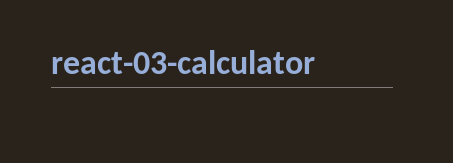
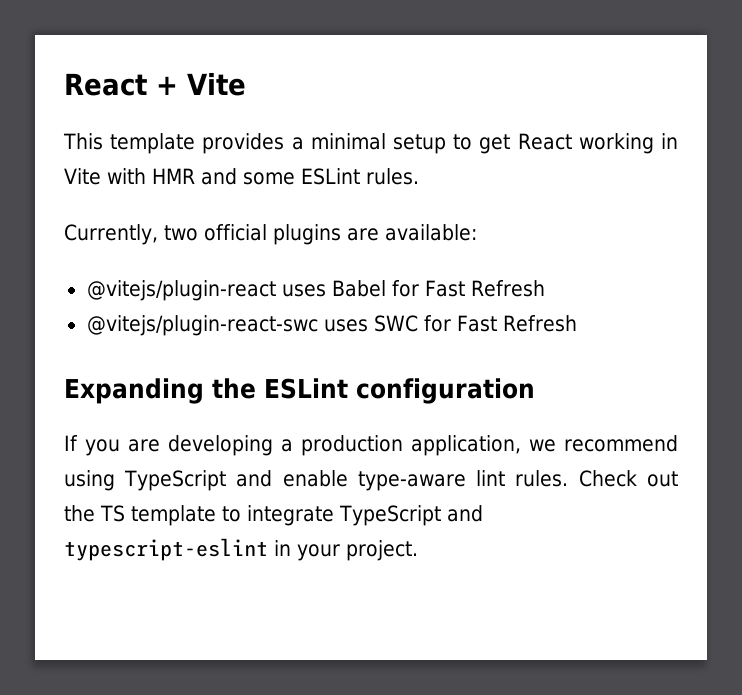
- react-03-calculator
+ React + Vite
+ This template provides a minimal setup to get React working in Vite with HMR and some ESLint rules.
+ Currently, two official plugins are available:
+ @vitejs/plugin-react uses Babel for Fast Refresh
+ @vitejs/plugin-react-swc uses SWC for Fast Refresh
+ Expanding the ESLint configuration
+ If you are developing a production application, we recommend using TypeScript and enable type-aware lint rules. Check out the TS template to integrate TypeScript and typescript-eslint in your project.

